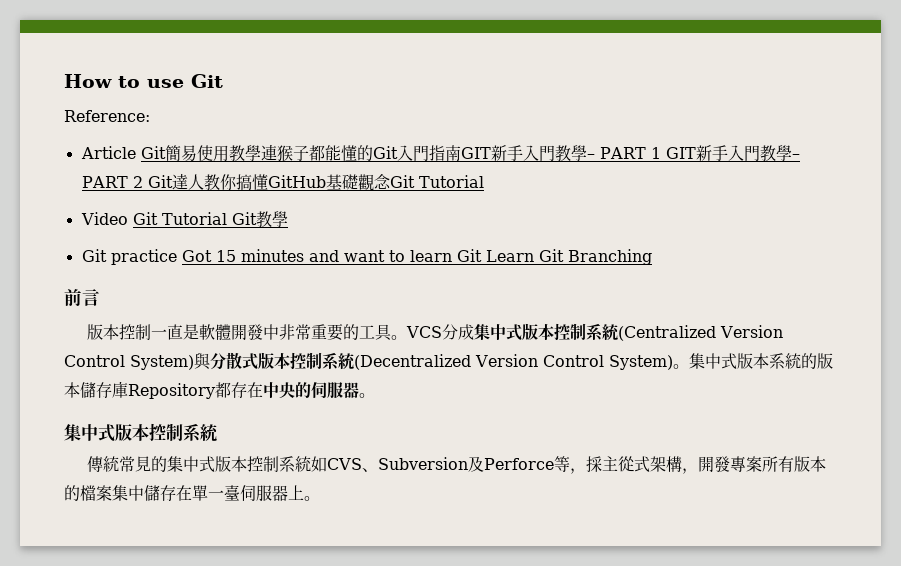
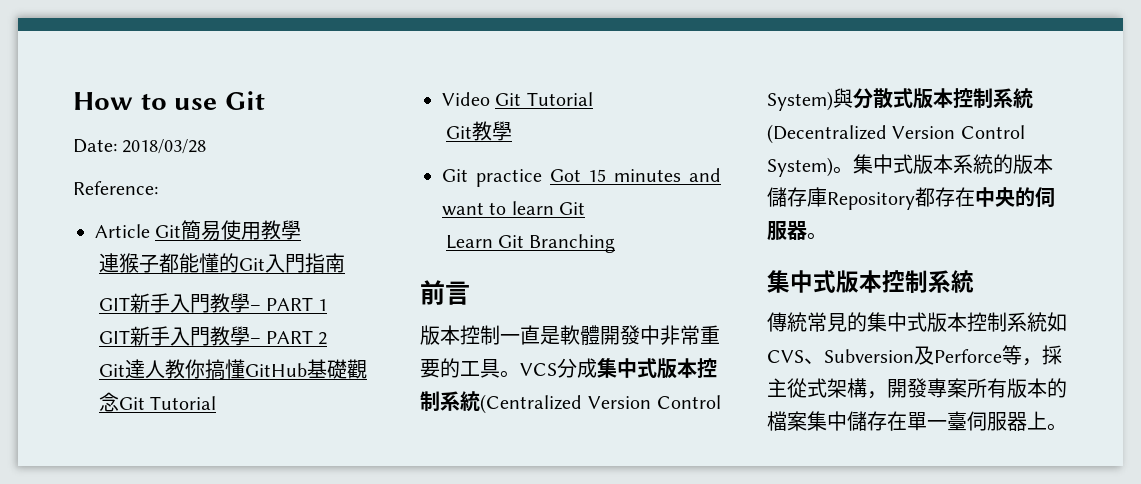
+ Date: 2018/03/28
- Article Git簡易使用教學連猴子都能懂的Git入門指南GIT新手入門教學– PART 1 GIT新手入門教學– PART 2 Git達人教你搞懂GitHub基礎觀念Git Tutorial
+ Article Git簡易使用教學
+ 連猴子都能懂的Git入門指南
+ GIT新手入門教學– PART 1
+ GIT新手入門教學– PART 2
+ Git達人教你搞懂GitHub基礎觀念Git Tutorial
- Video Git Tutorial Git教學
+ Video Git Tutorial
+ Git教學
- Git practice Got 15 minutes and want to learn Git Learn Git Branching
+ Git practice Got 15 minutes and want to learn Git
+ Learn Git Branching

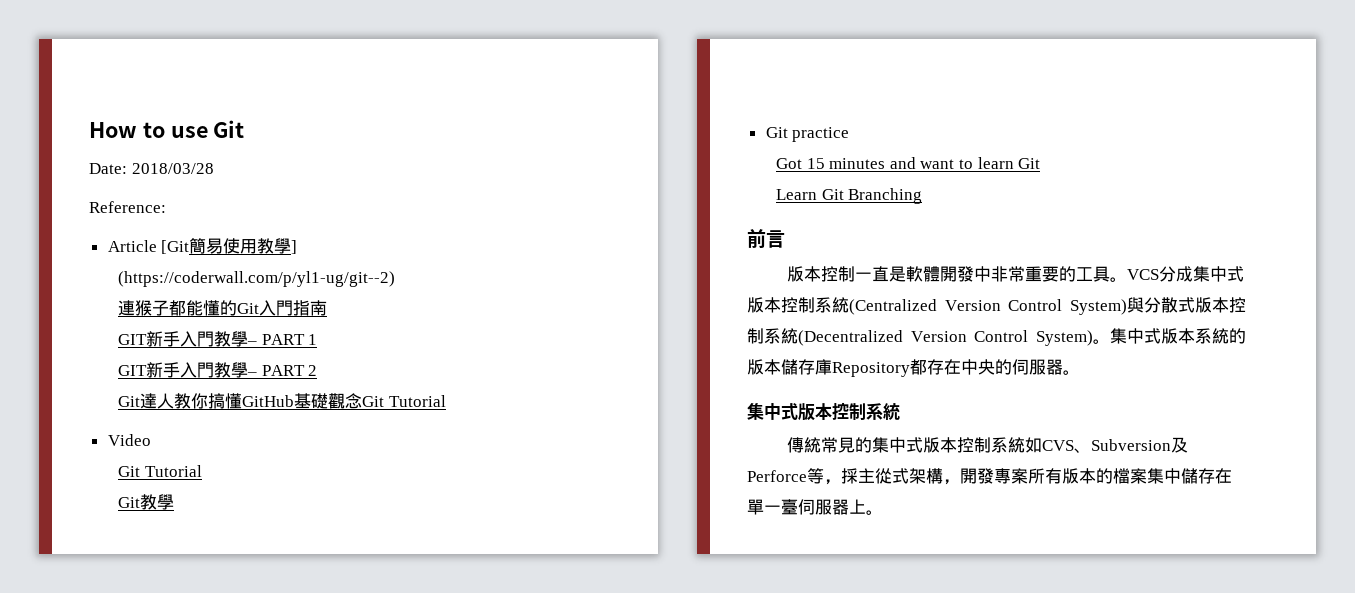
- Article Git簡易使用教學
+ Article [Git簡易使用教學]
+ (https://coderwall.com/p/yl1-ug/git--2)
- Video Git Tutorial
+ Video
+ Git Tutorial
- Git practice Got 15 minutes and want to learn Git
+ Git practice
+ Got 15 minutes and want to learn Git

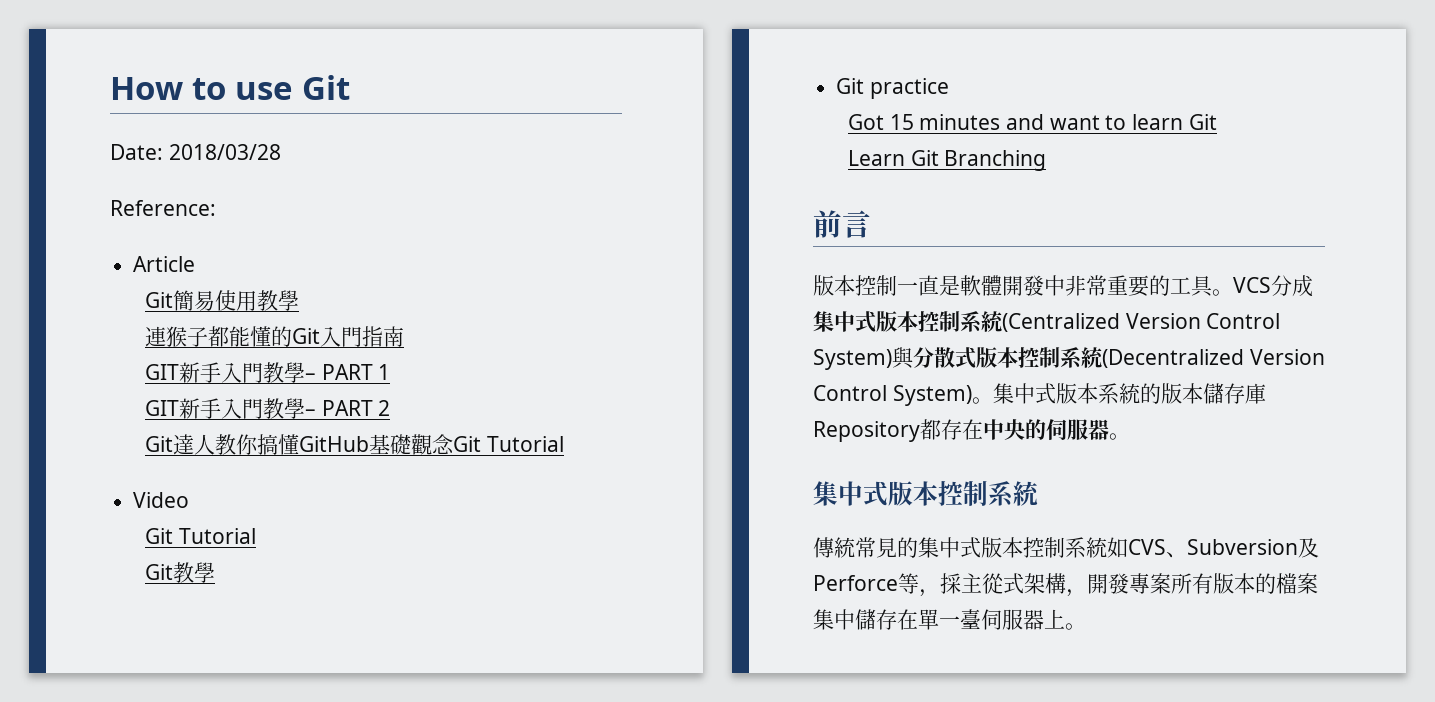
- Article [Git簡易使用教學]
- (https://coderwall.com/p/yl1-ug/git--2)
+ Article
+ Git簡易使用教學

